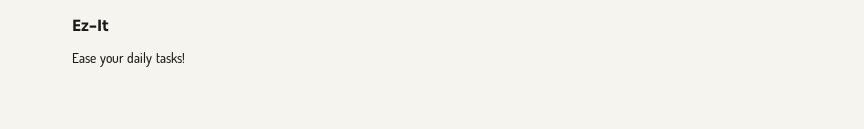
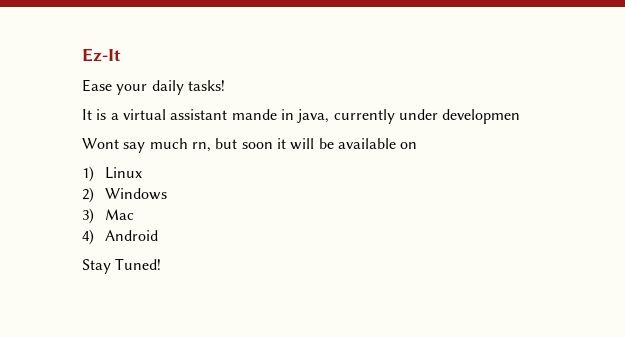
+ It is a virtual assistant mande in java, currently under developmen
+ Wont say much rn, but soon it will be available on
+ 1) Linux
+ 2) Windows
+ 3) Mac
+ 4) Android
+ Stay Tuned!

